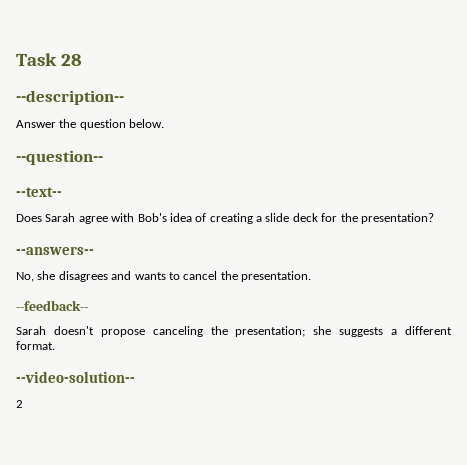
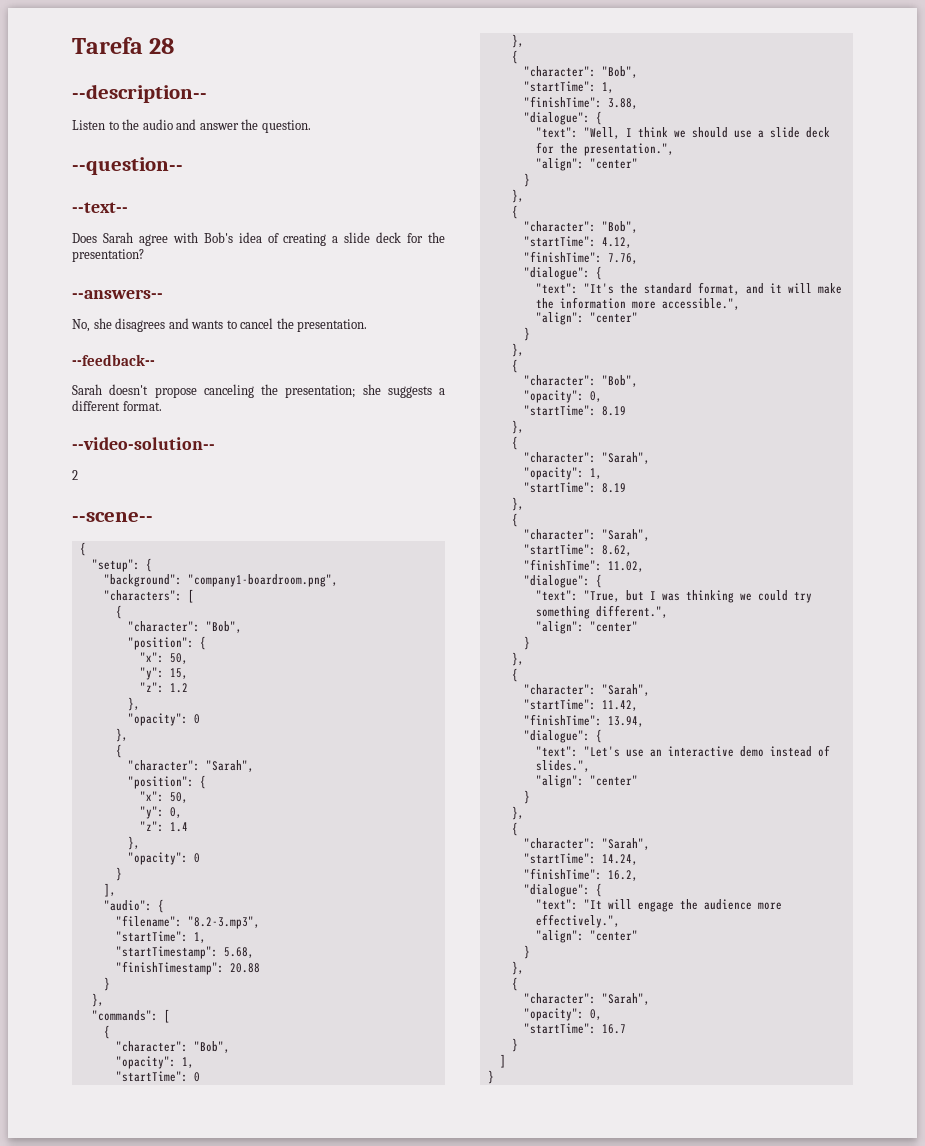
- Task 28
+ Tarefa 28
- Answer the question below.
+ Listen to the audio and answer the question.
+ --scene--
+ {
+ "setup": {
+ "background": "company1-boardroom.png",
+ "characters": [
+ {
+ "character": "Bob",
+ "position": {
+ "x": 50,
+ "y": 15,
+ "z": 1.2
+ },
+ "opacity": 0
+ },
+ {
+ "character": "Sarah",
+ "position": {
+ "x": 50,
+ "y": 0,
+ "z": 1.4
+ },
+ "opacity": 0
+ }
+ ],
+ "audio": {
+ "filename": "8.2-3.mp3",
+ "startTime": 1,
+ "startTimestamp": 5.68,
+ "finishTimestamp": 20.88
+ }
+ },
+ "commands": [
+ {
+ "character": "Bob",
+ "opacity": 1,
+ "startTime": 0
+ },
+ {
+ "character": "Bob",
+ "startTime": 1,
+ "finishTime": 3.88,
+ "dialogue": {
+ "text": "Well, I think we should use a slide deck for the presentation.",
+ "align": "center"
+ }
+ },
+ {
+ "character": "Bob",
+ "startTime": 4.12,
+ "finishTime": 7.76,
+ "dialogue": {
+ "text": "It's the standard format, and it will make the information more accessible.",
+ "align": "center"
+ }
+ },
+ {
+ "character": "Bob",
+ "opacity": 0,
+ "startTime": 8.19
+ },
+ {
+ "character": "Sarah",
+ "opacity": 1,
+ "startTime": 8.19
+ },
+ {
+ "character": "Sarah",
+ "startTime": 8.62,
+ "finishTime": 11.02,
+ "dialogue": {
+ "text": "True, but I was thinking we could try something different.",
+ "align": "center"
+ }
+ },
+ {
+ "character": "Sarah",
+ "startTime": 11.42,
+ "finishTime": 13.94,
+ "dialogue": {
+ "text": "Let's use an interactive demo instead of slides.",
+ "align": "center"
+ }
+ },
+ {
+ "character": "Sarah",
+ "startTime": 14.24,
+ "finishTime": 16.2,
+ "dialogue": {
+ "text": "It will engage the audience more effectively.",
+ "align": "center"
+ }
+ },
+ {
+ "character": "Sarah",
+ "opacity": 0,
+ "startTime": 16.7
+ }
+ ]
+ }

